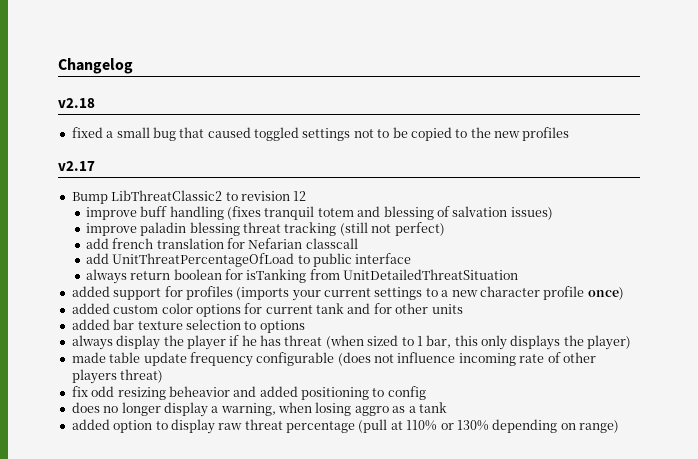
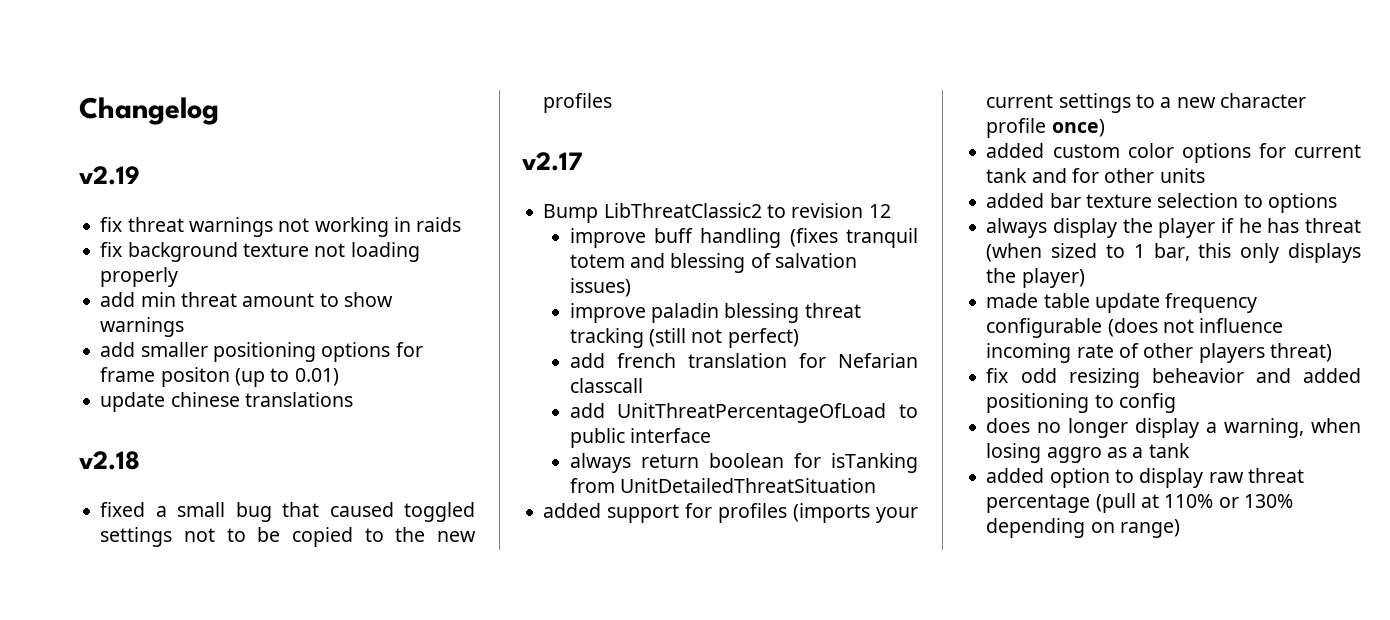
+ v2.19
+ fix threat warnings not working in raids
+ fix background texture not loading properly
+ add min threat amount to show warnings
+ add smaller positioning options for frame positon (up to 0.01)
+ update chinese translations

